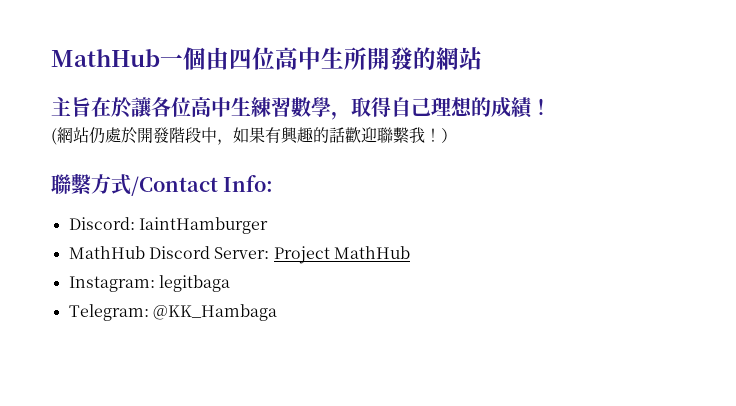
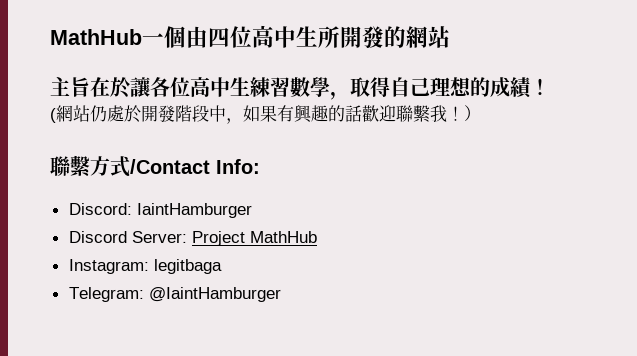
- MathHub Discord Server: Project MathHub
+ Discord Server: Project MathHub
- Telegram: @KK_Hambaga
+ Telegram: @IaintHamburger

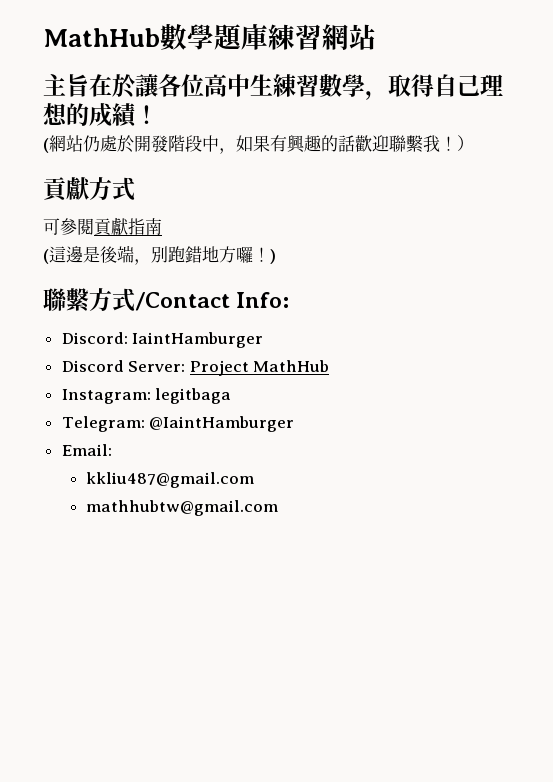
- MathHub一個由四位高中生所開發的網站
+ MathHub數學題庫練習網站
+ 貢獻方式
+ 可參閱貢獻指南
+ (這邊是後端，別跑錯地方囉！)
+ Email:
+ kkliu487@gmail.com
+ mathhubtw@gmail.com

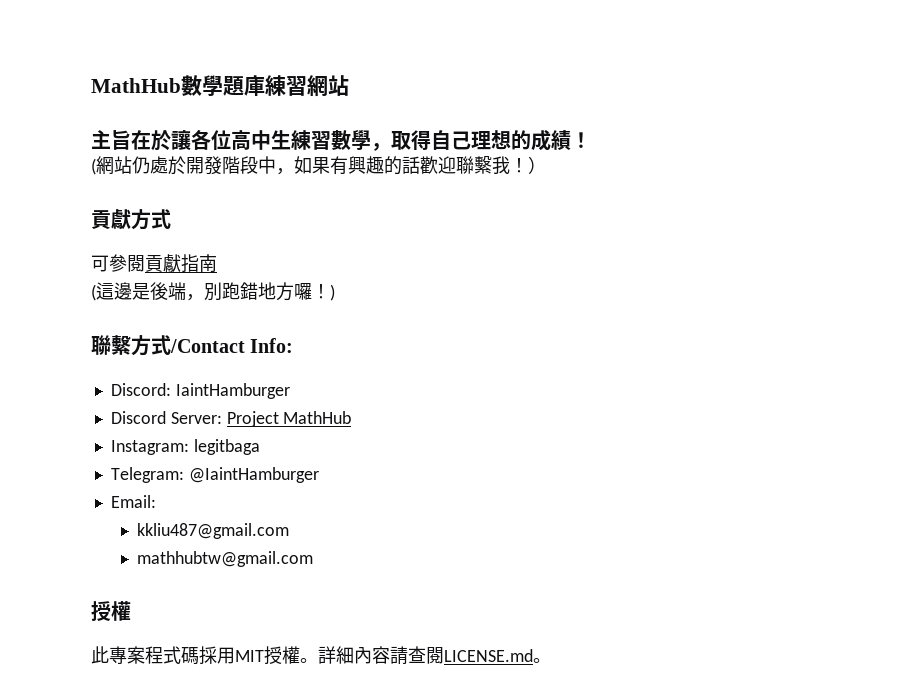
  mathhubtw@gmail.com
+ 授權
+ 此專案程式碼採用MIT授權。詳細內容請查閱LICENSE.md。

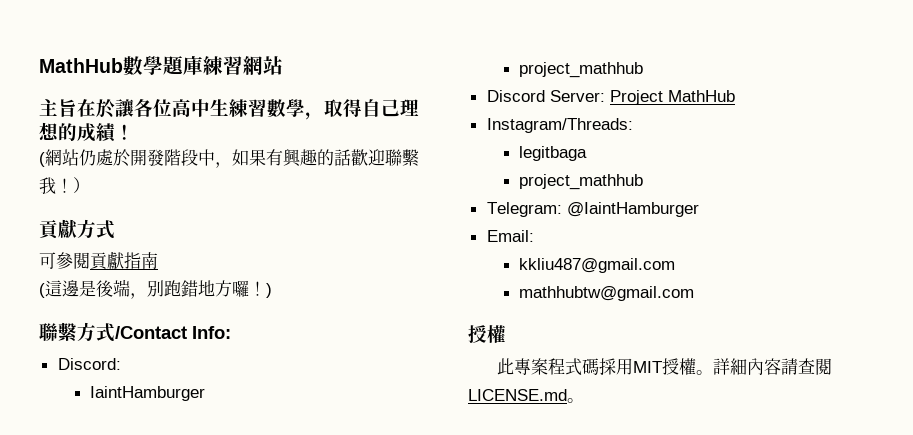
- Discord: IaintHamburger
+ Discord:
+ IaintHamburger
+ project_mathhub
- Instagram: legitbaga
+ Instagram/Threads:
+ legitbaga
+ project_mathhub

